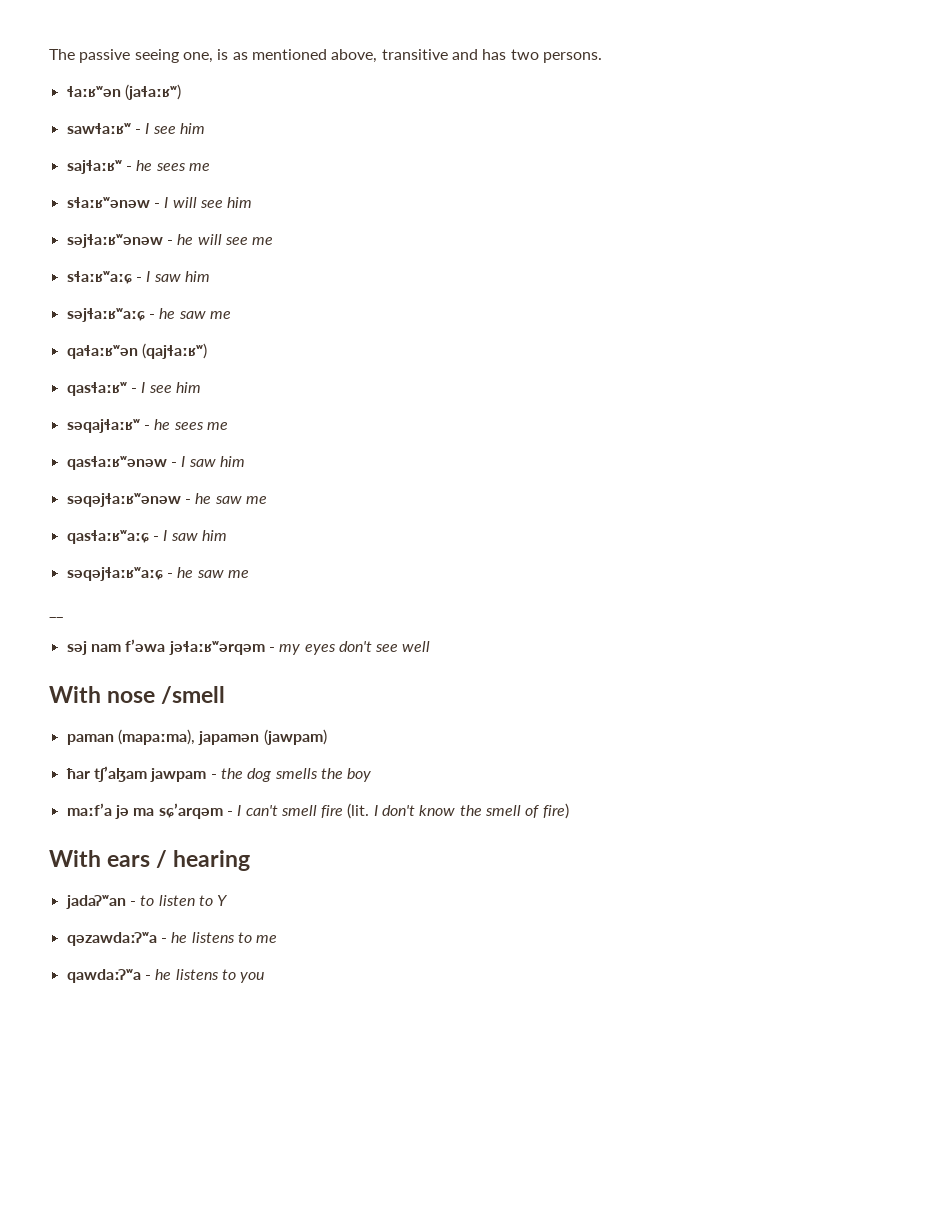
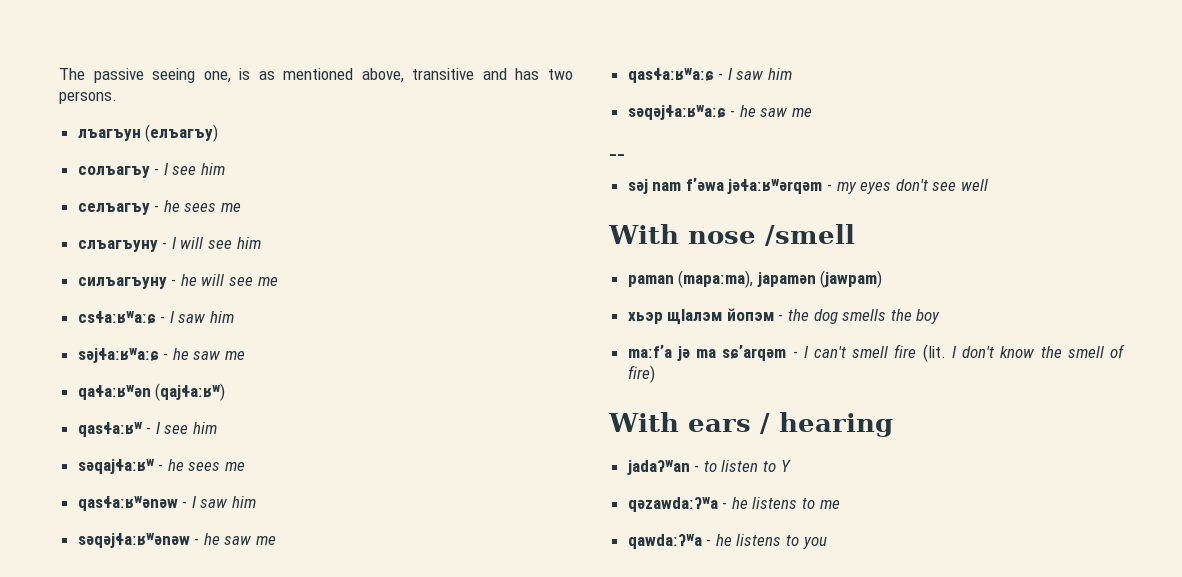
- ɬaːʁʷən (jaɬaːʁʷ)
- sawɬaːʁʷ - I see him
- sajɬaːʁʷ - he sees me
- sɬaːʁʷənəw - I will see him
+ лъагъун (елъагъу)
+ солъагъу - I see him
+ селъагъу - he sees me
+ слъагъуну - I will see him
- səjɬaːʁʷənəw - he will see me
+ силъагъуну - he will see me
- sɬaːʁʷaːɕ - I saw him
+ сsɬaːʁʷaːɕ - I saw him
- ħar tʃʼaɮam jawpam - the dog smells the boy
+ хьэр щIалэм йопэм - the dog smells the boy

